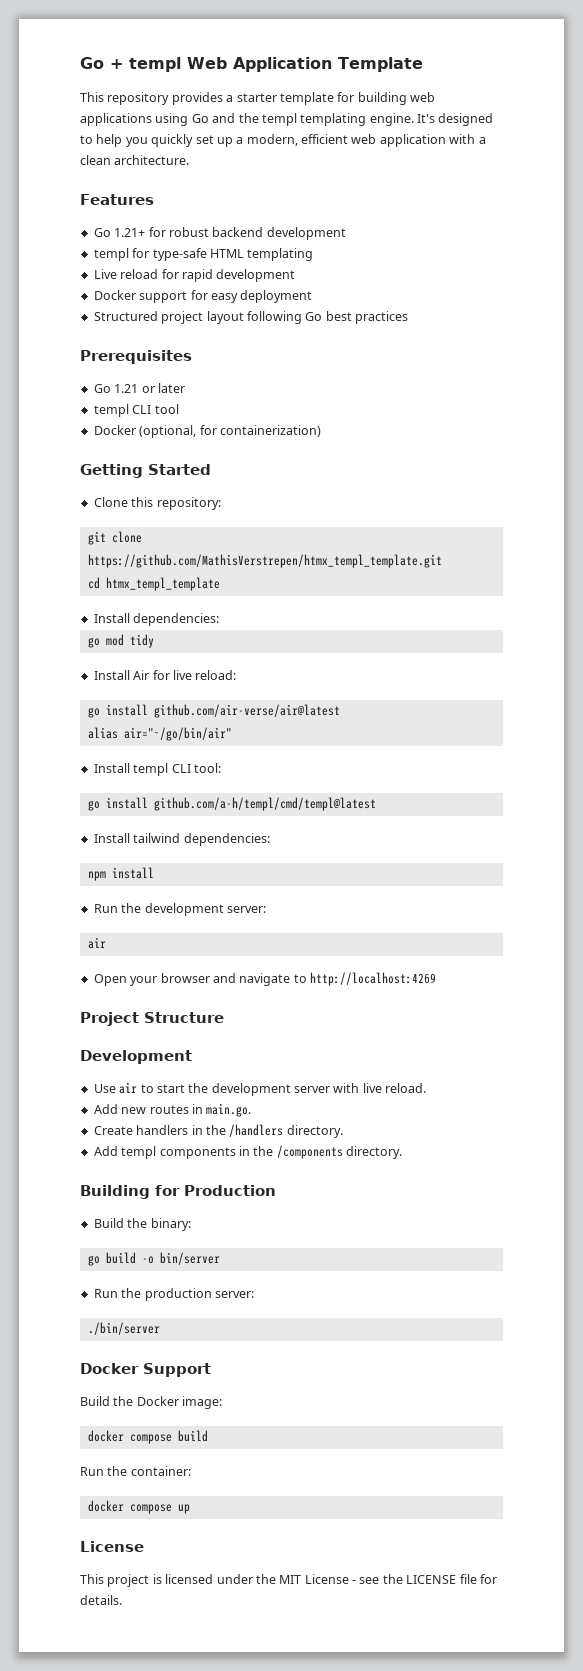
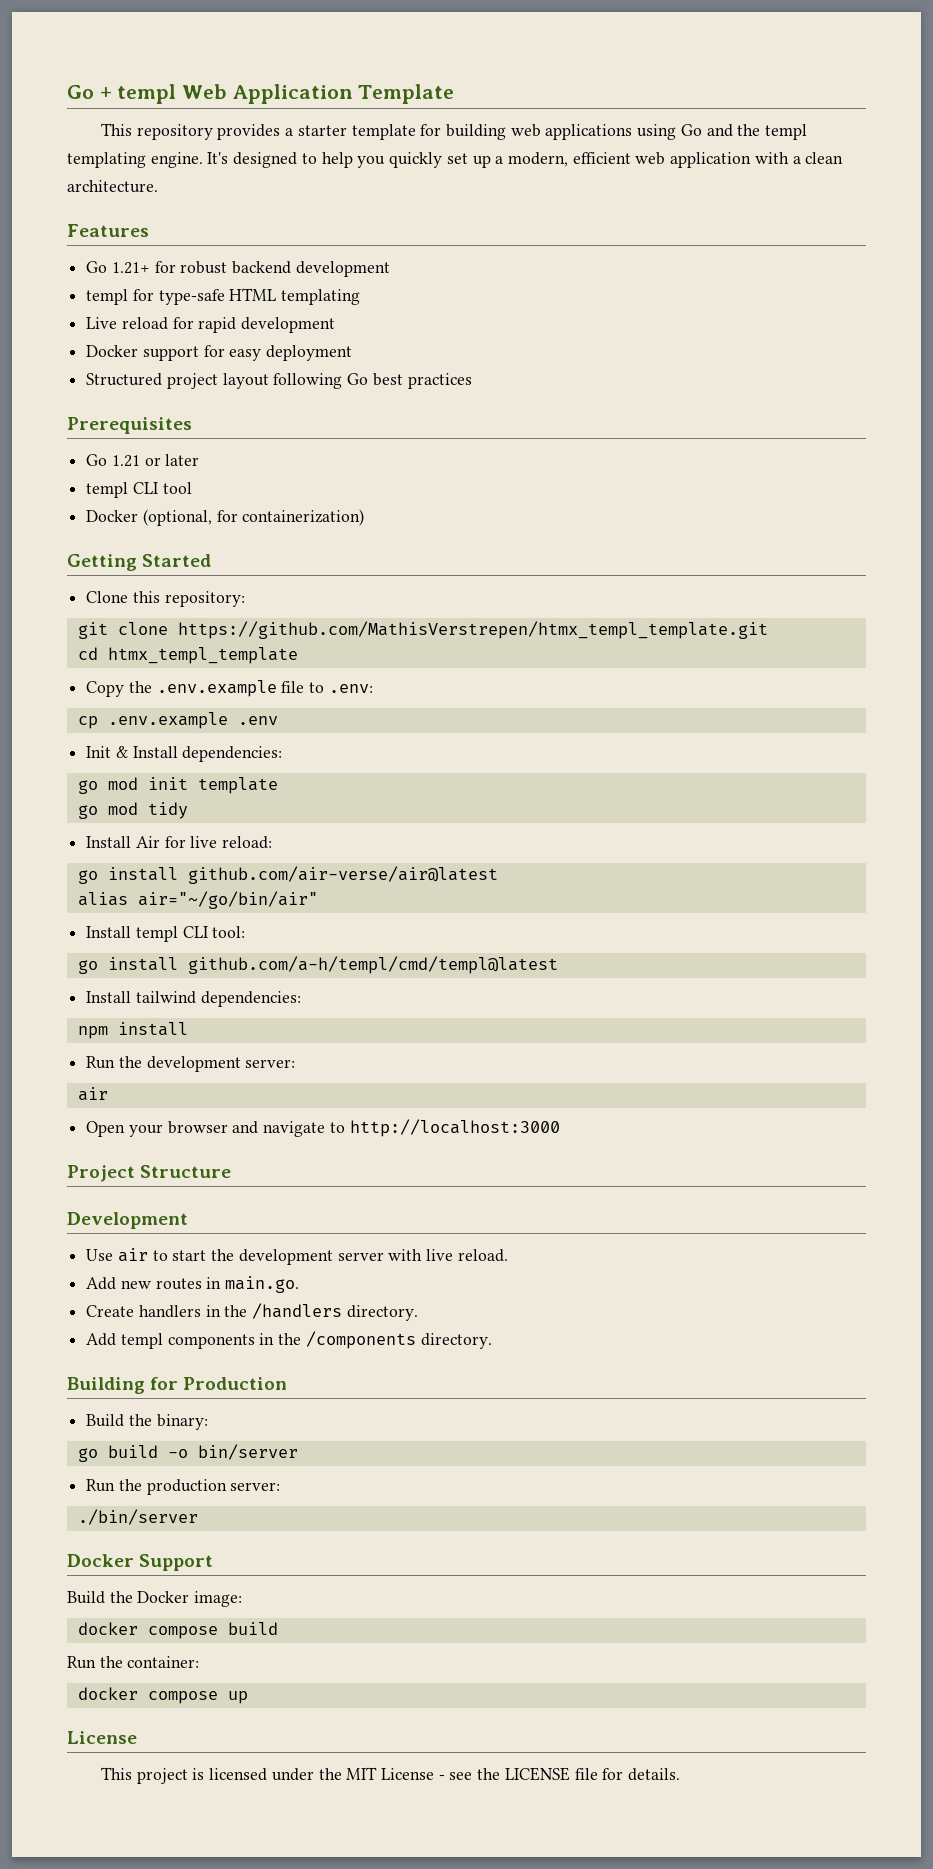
- Install dependencies:
+ Copy the .env.example file to .env:
+ cp .env.example .env
+ Init & Install dependencies:
+ go mod init template
- Open your browser and navigate to http://localhost:4269
+ Open your browser and navigate to http://localhost:3000

